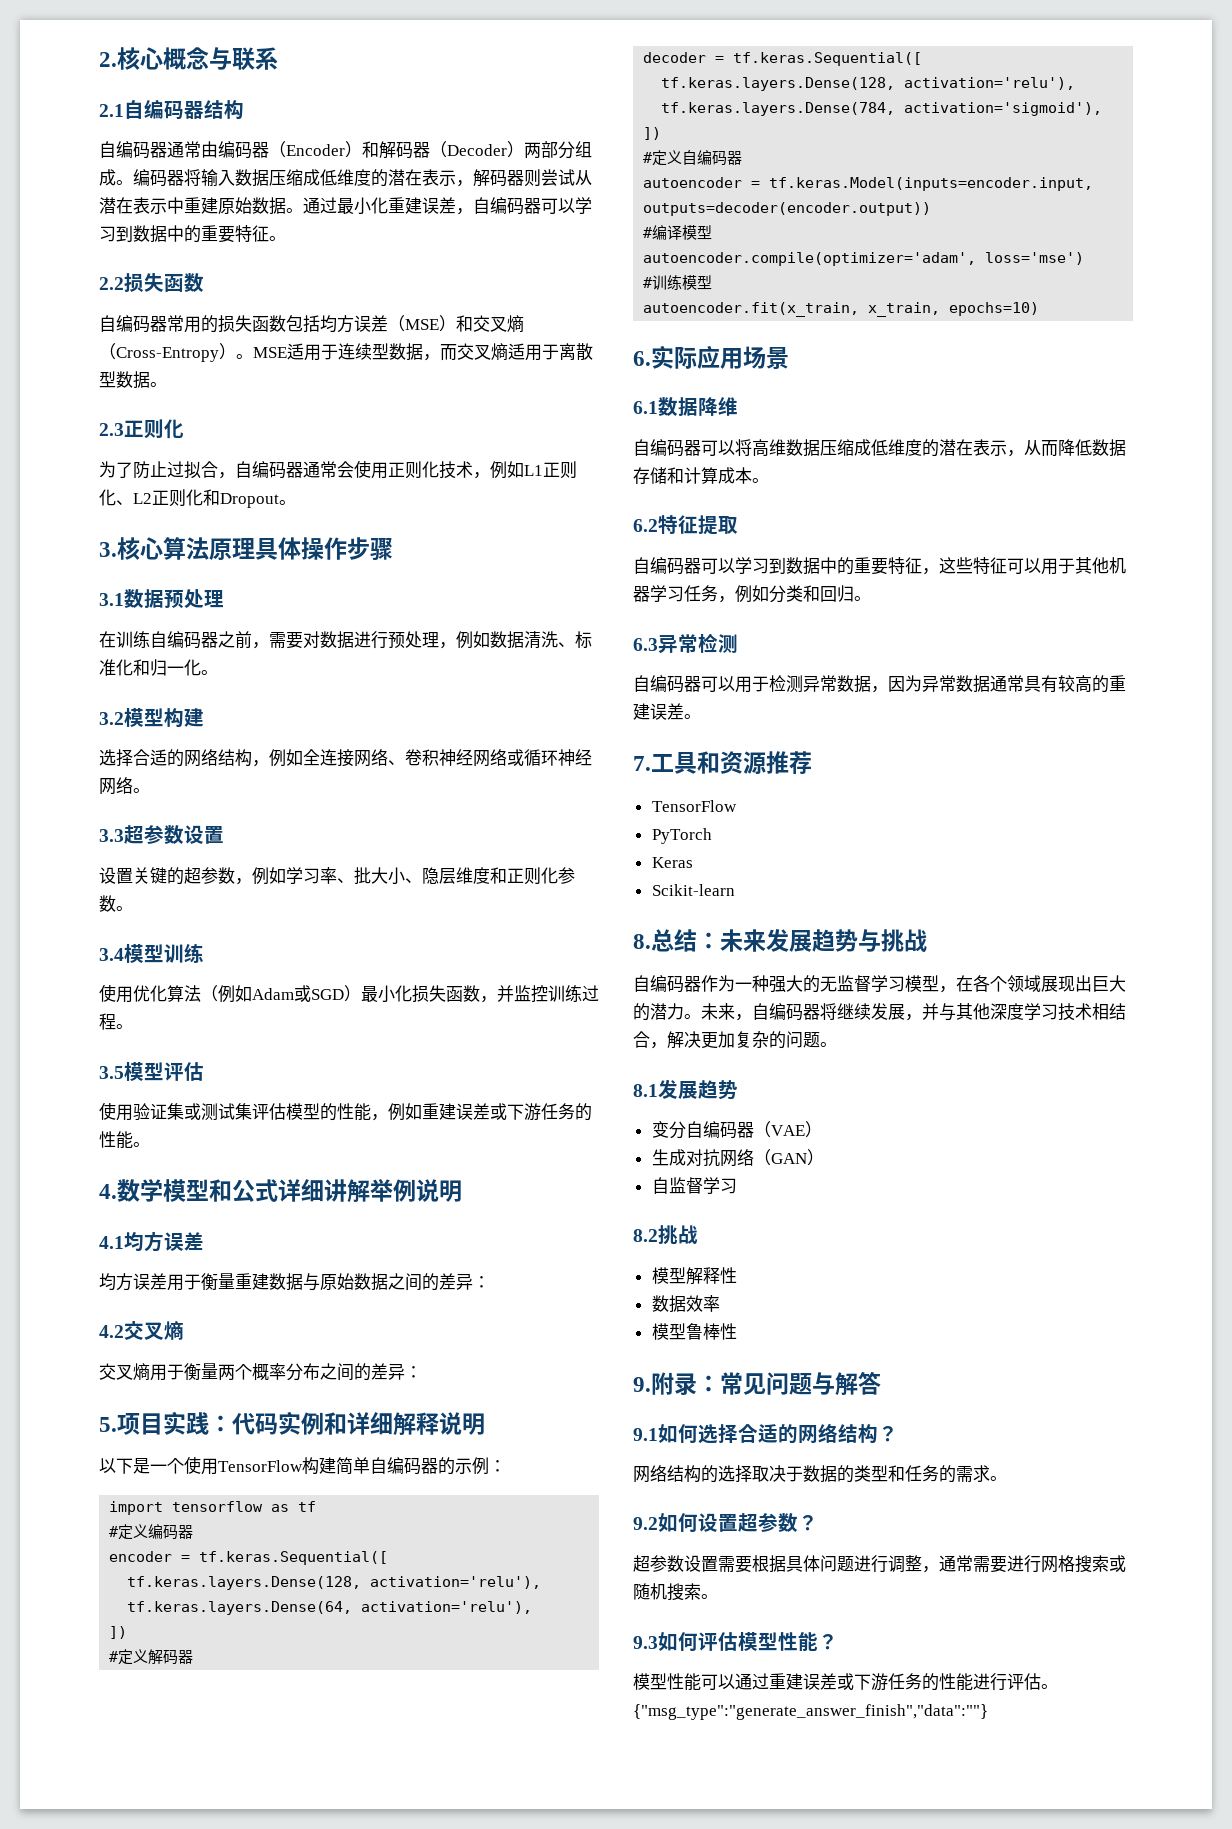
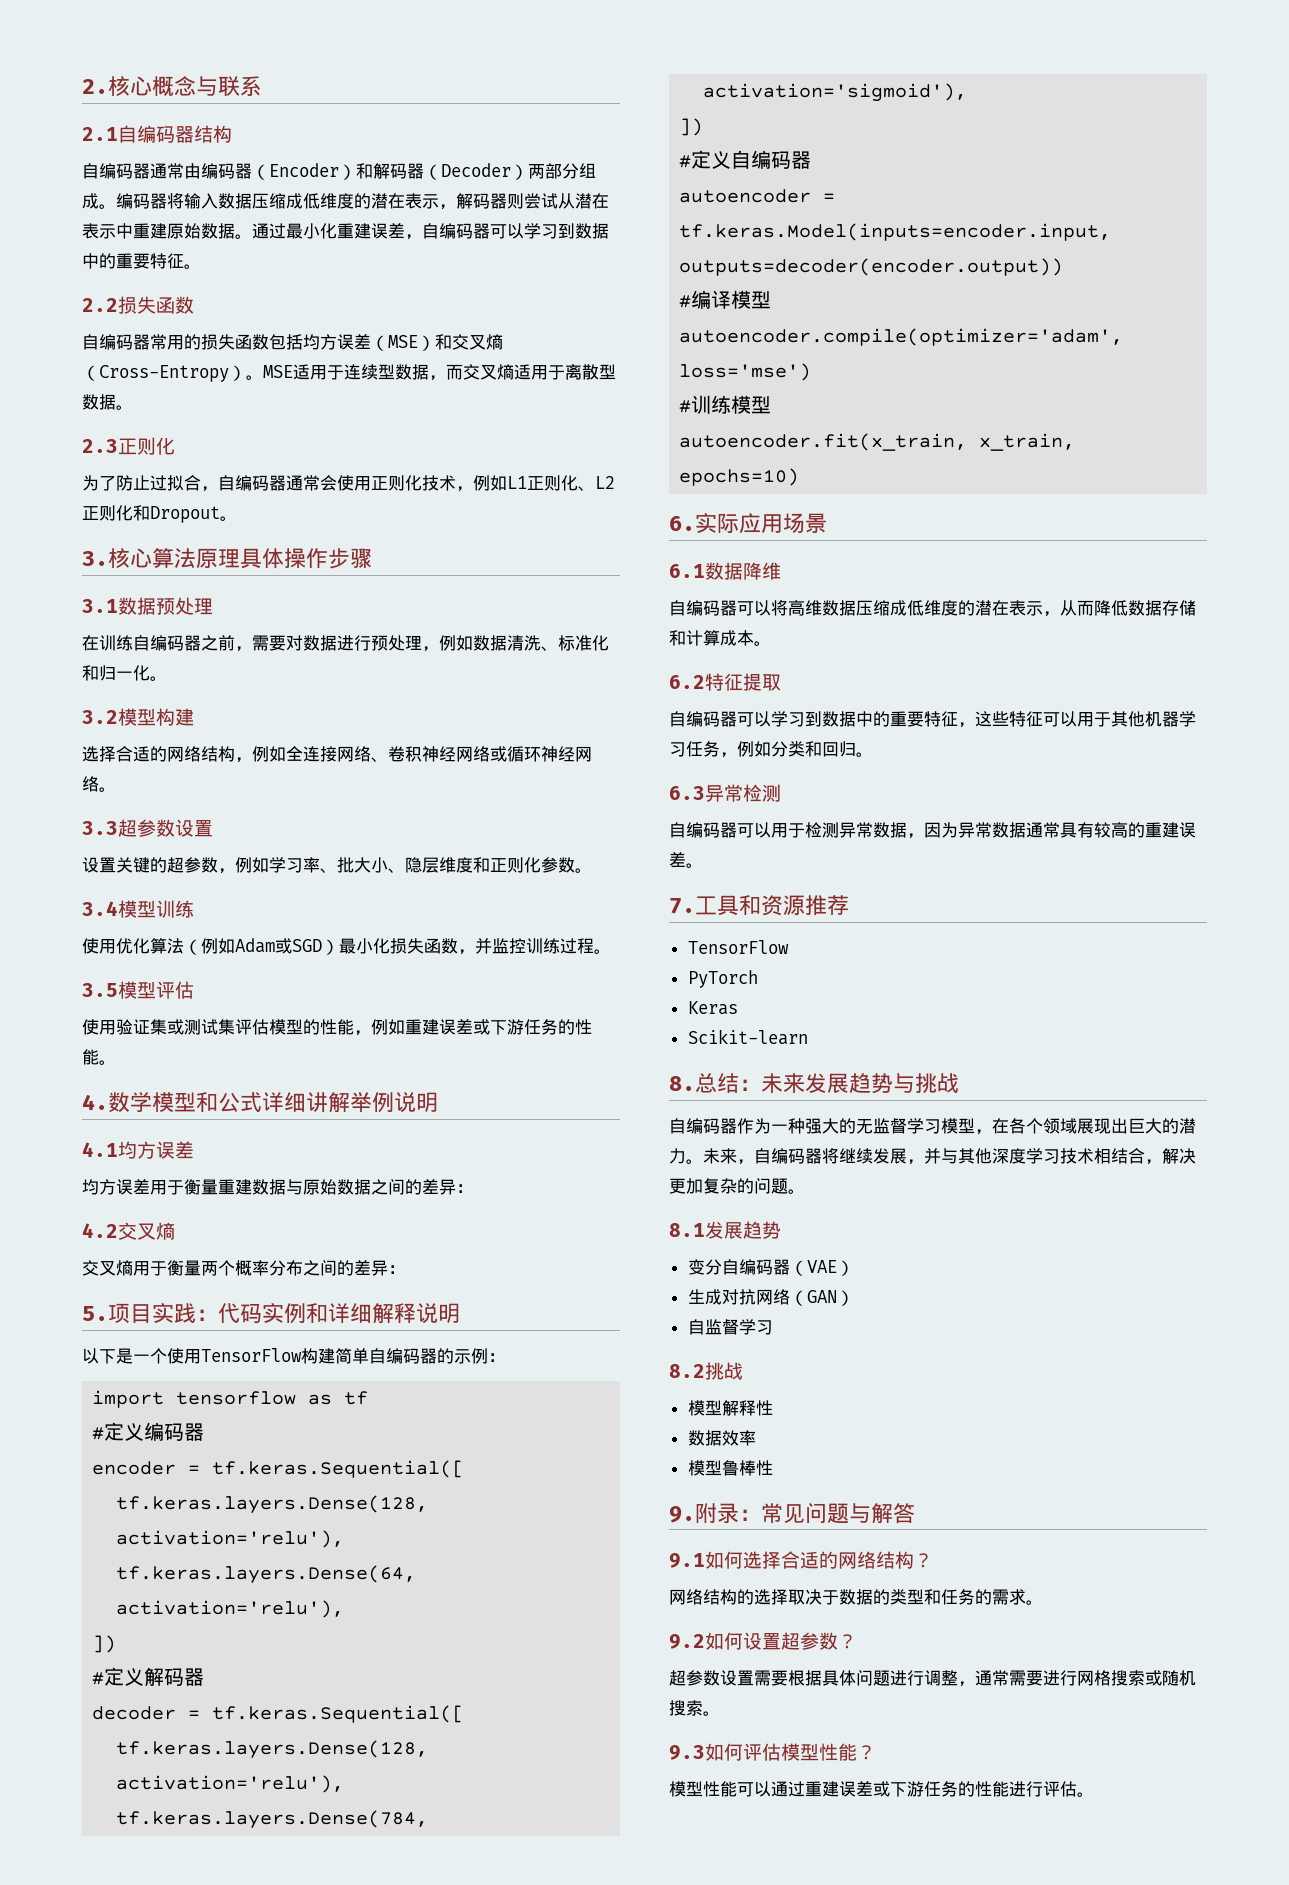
- {"msg_type":"generate_answer_finish","data":""}

